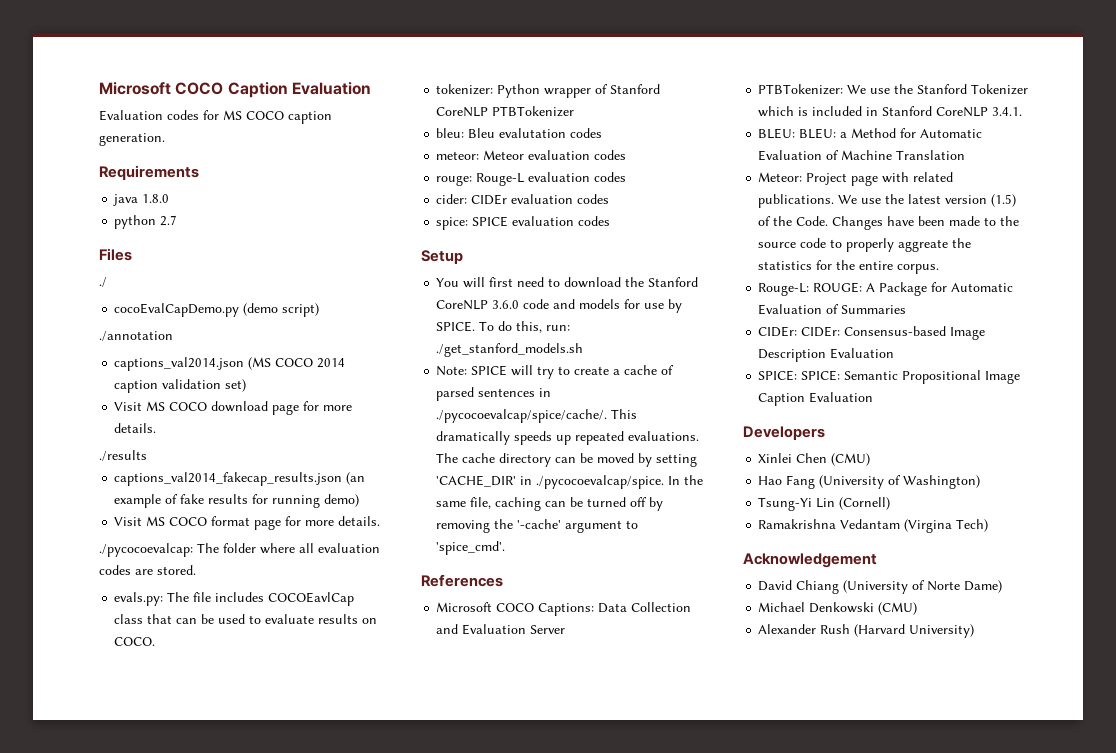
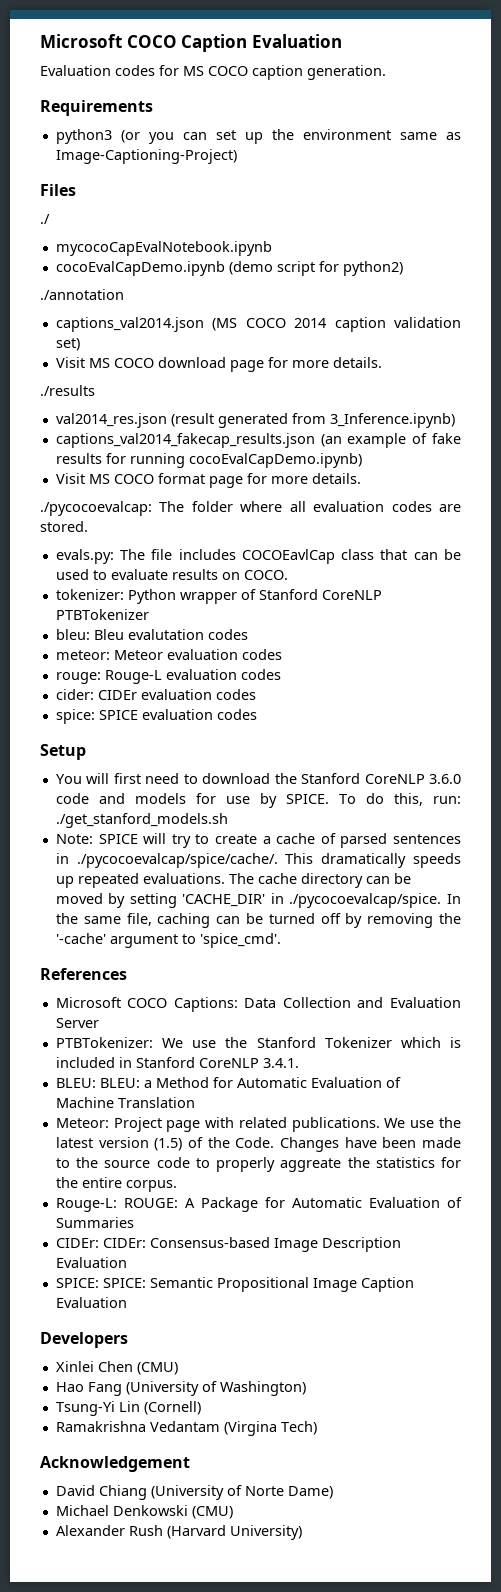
- java 1.8.0
- python 2.7
+ python3 (or you can set up the environment same as Image-Captioning-Project)
  Files
  ./
- cocoEvalCapDemo.py (demo script)
+ mycocoCapEvalNotebook.ipynb
+ cocoEvalCapDemo.ipynb (demo script for python2)
+ val2014_res.json (result generated from 3_Inference.ipynb)
- captions_val2014_fakecap_results.json (an example of fake results for running demo)
+ captions_val2014_fakecap_results.json (an example of fake results for running cocoEvalCapDemo.ipynb)

